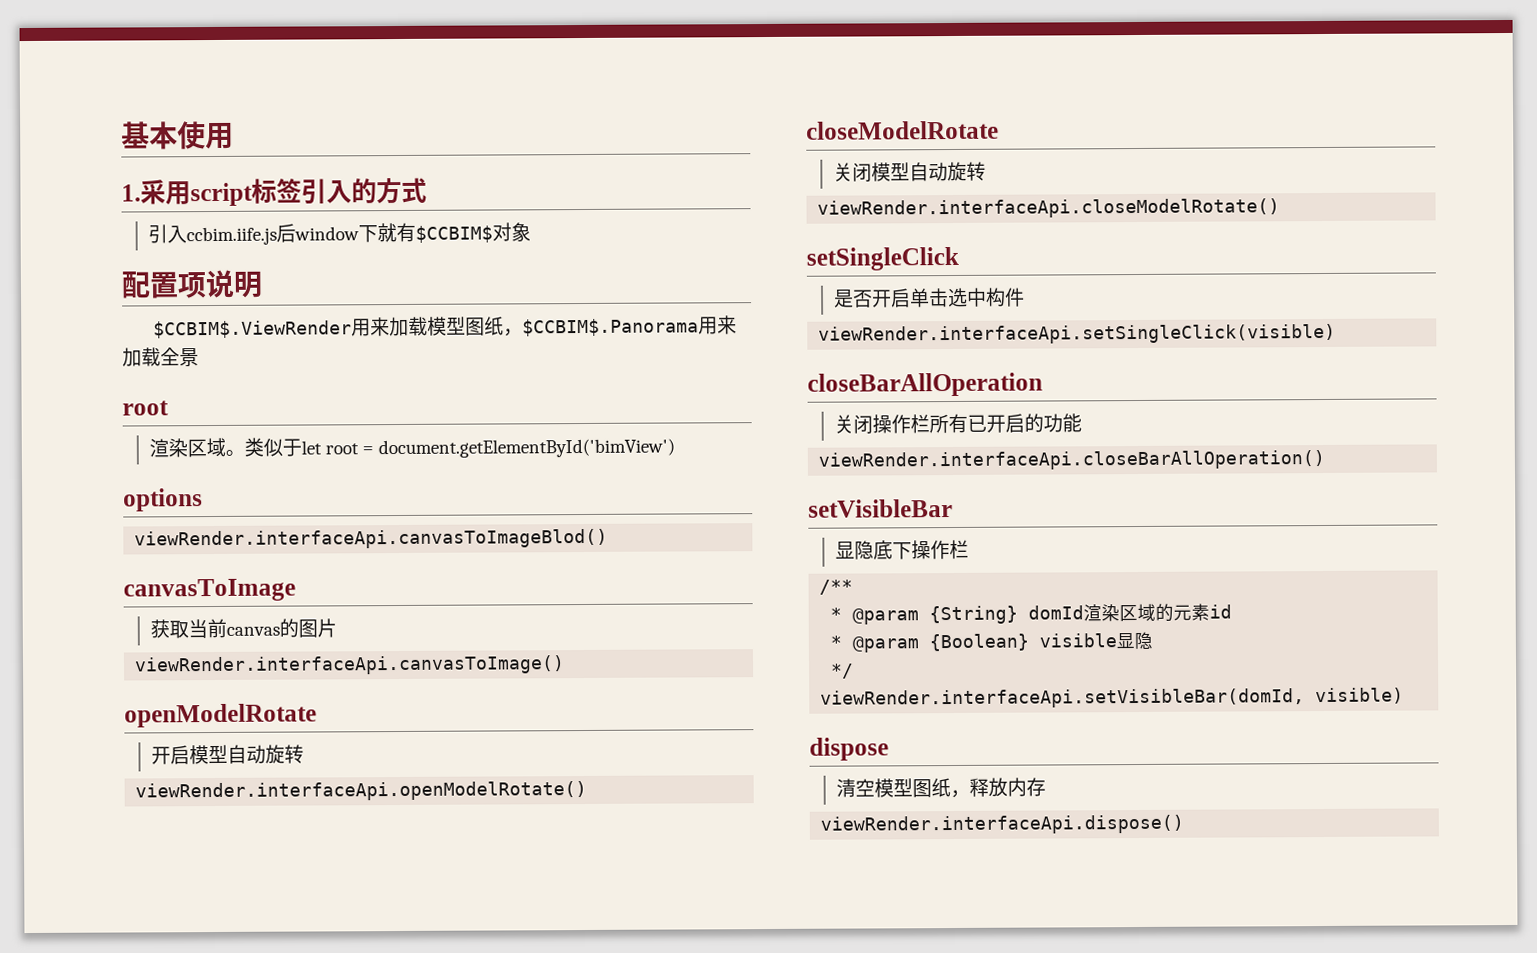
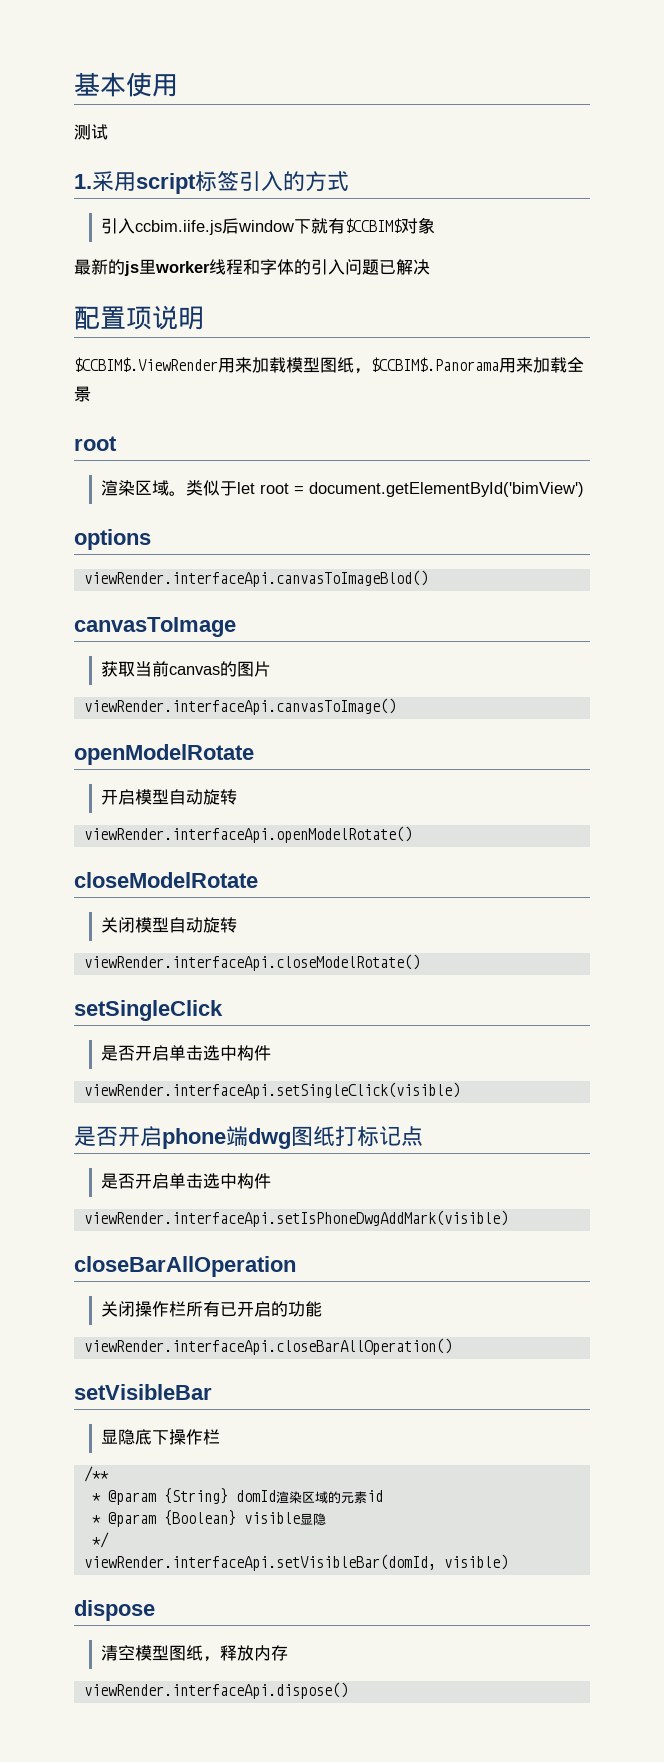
+ 测试
+ 最新的js里worker线程和字体的引入问题已解决
+ 是否开启phone端dwg图纸打标记点
+ 是否开启单击选中构件
+ viewRender.interfaceApi.setIsPhoneDwgAddMark(visible)

